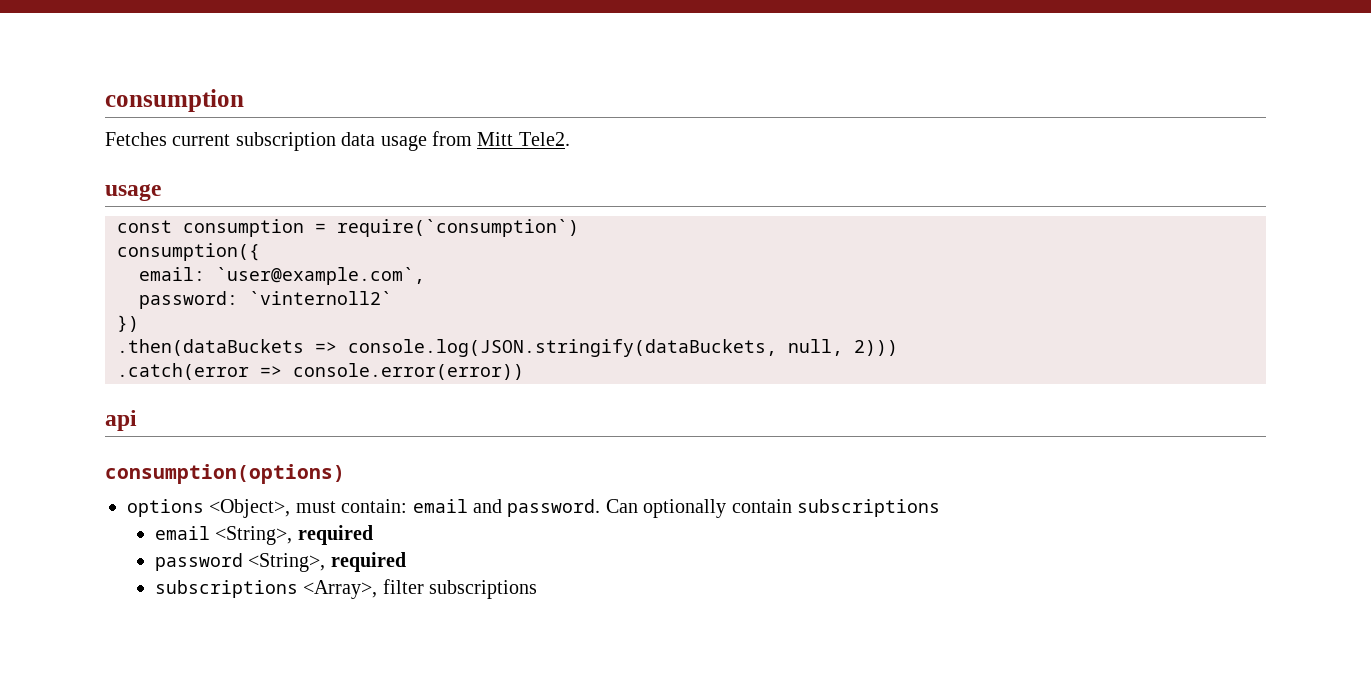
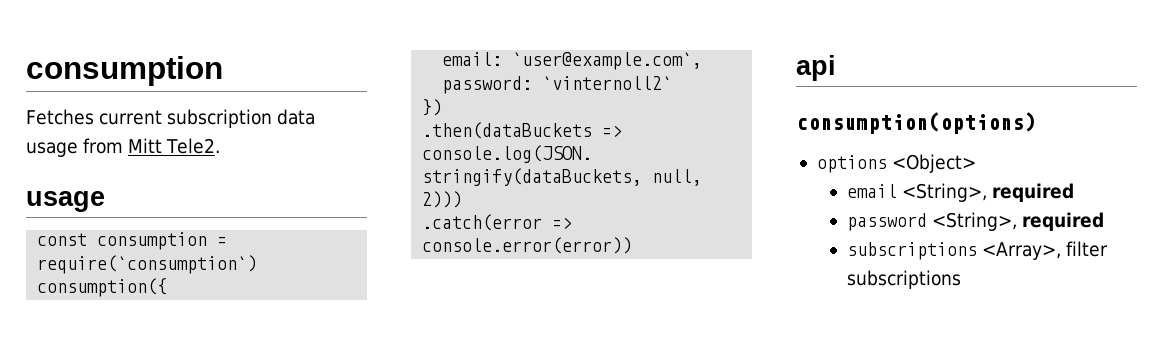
- options <Object>, must contain: email and password. Can optionally contain subscriptions
+ options <Object>

